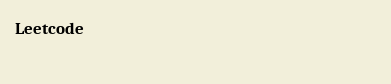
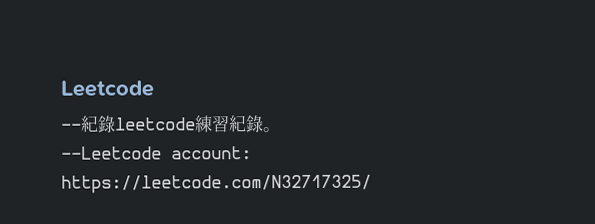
+ --紀錄leetcode練習紀錄。
+ --Leetcode account: https://leetcode.com/N32717325/

